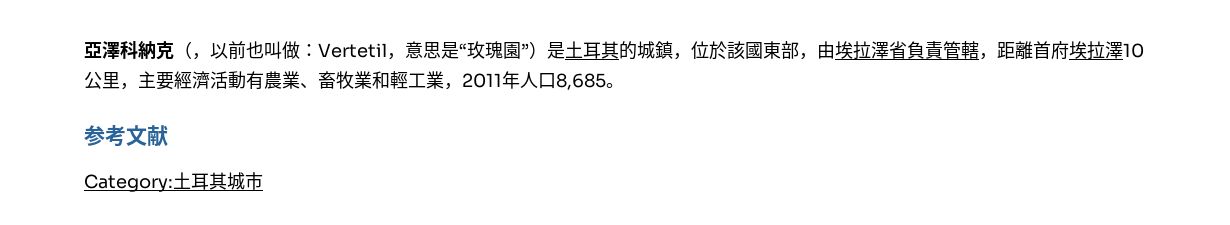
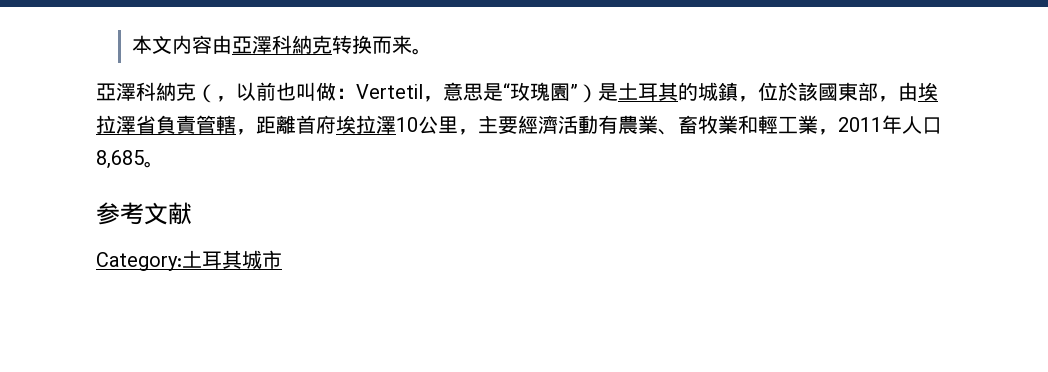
+ 本文内容由亞澤科納克转换而来。

